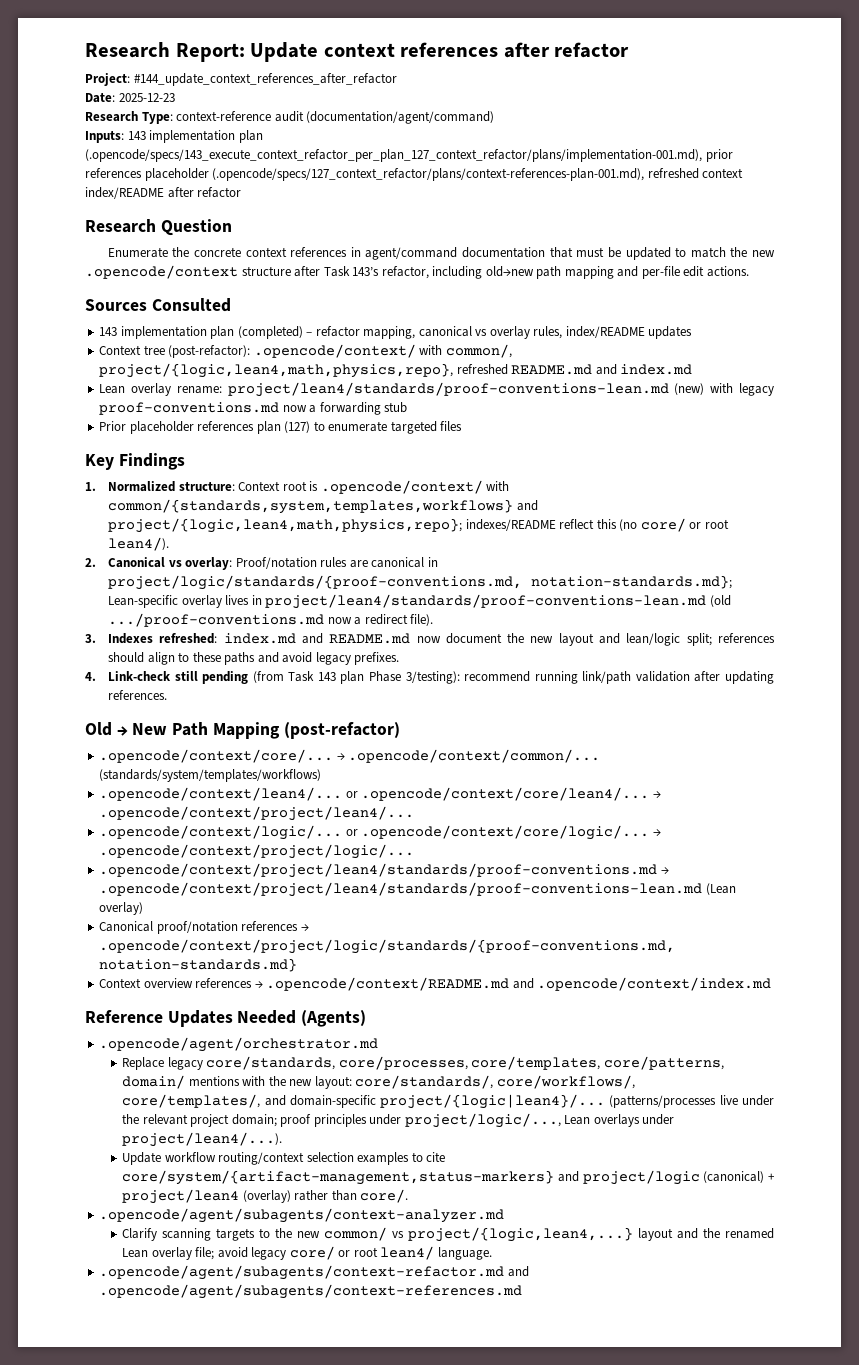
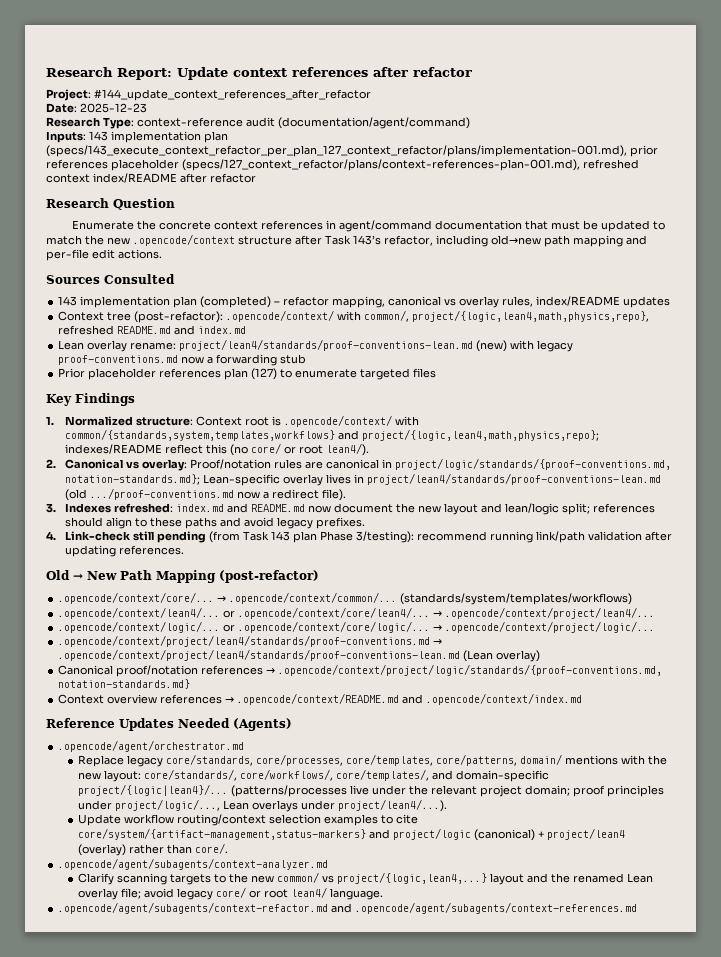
- Inputs: 143 implementation plan (.opencode/specs/143_execute_context_refactor_per_plan_127_context_refactor/plans/implementation-001.md), prior references placeholder (.opencode/specs/127_context_refactor/plans/context-references-plan-001.md), refreshed context index/README after refactor
+ Inputs: 143 implementation plan (specs/143_execute_context_refactor_per_plan_127_context_refactor/plans/implementation-001.md), prior references placeholder (specs/127_context_refactor/plans/context-references-plan-001.md), refreshed context index/README after refactor

